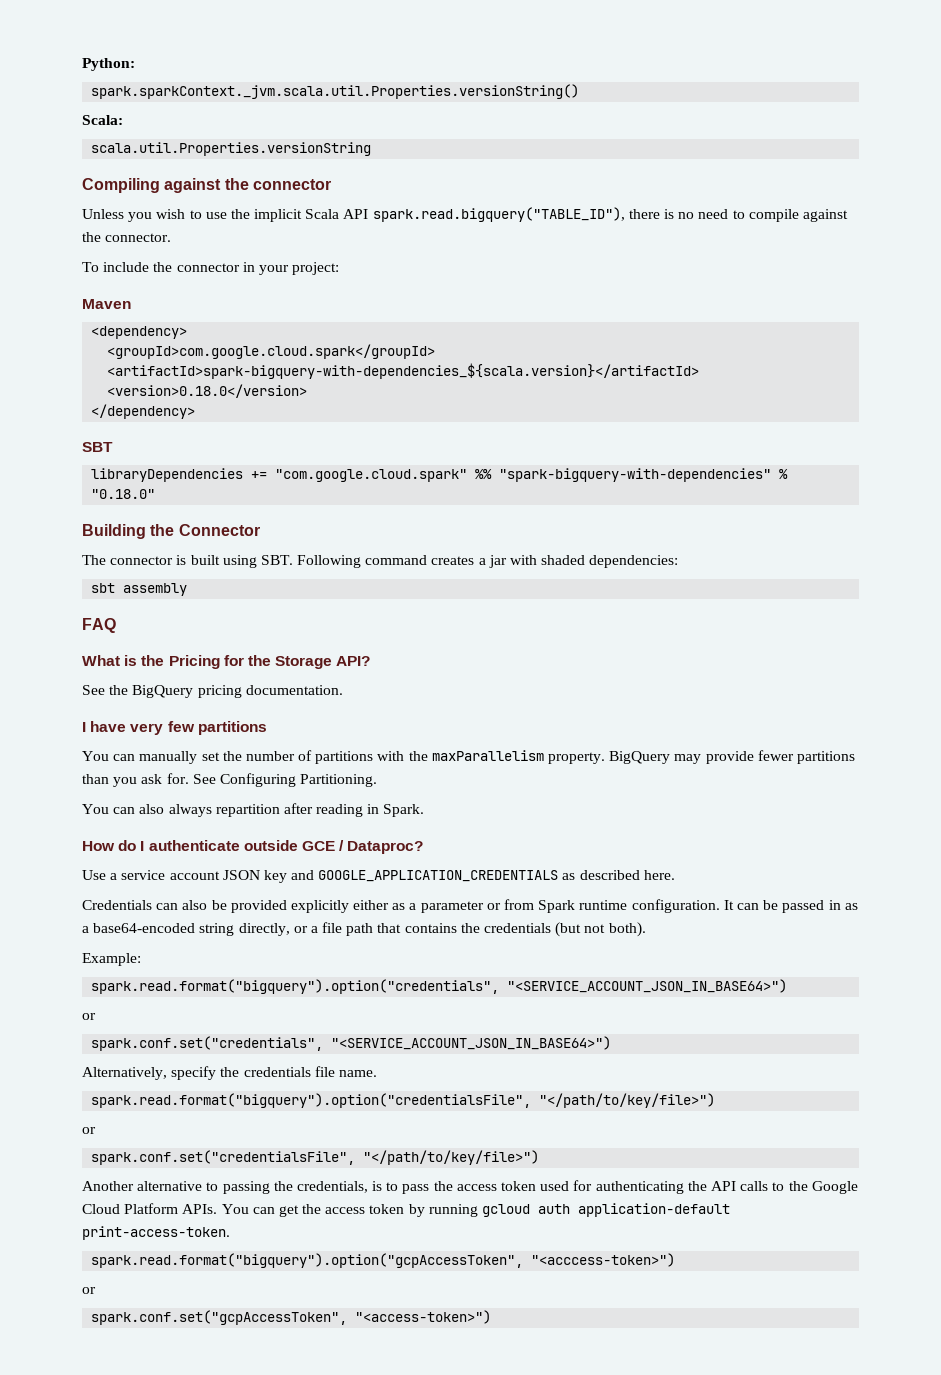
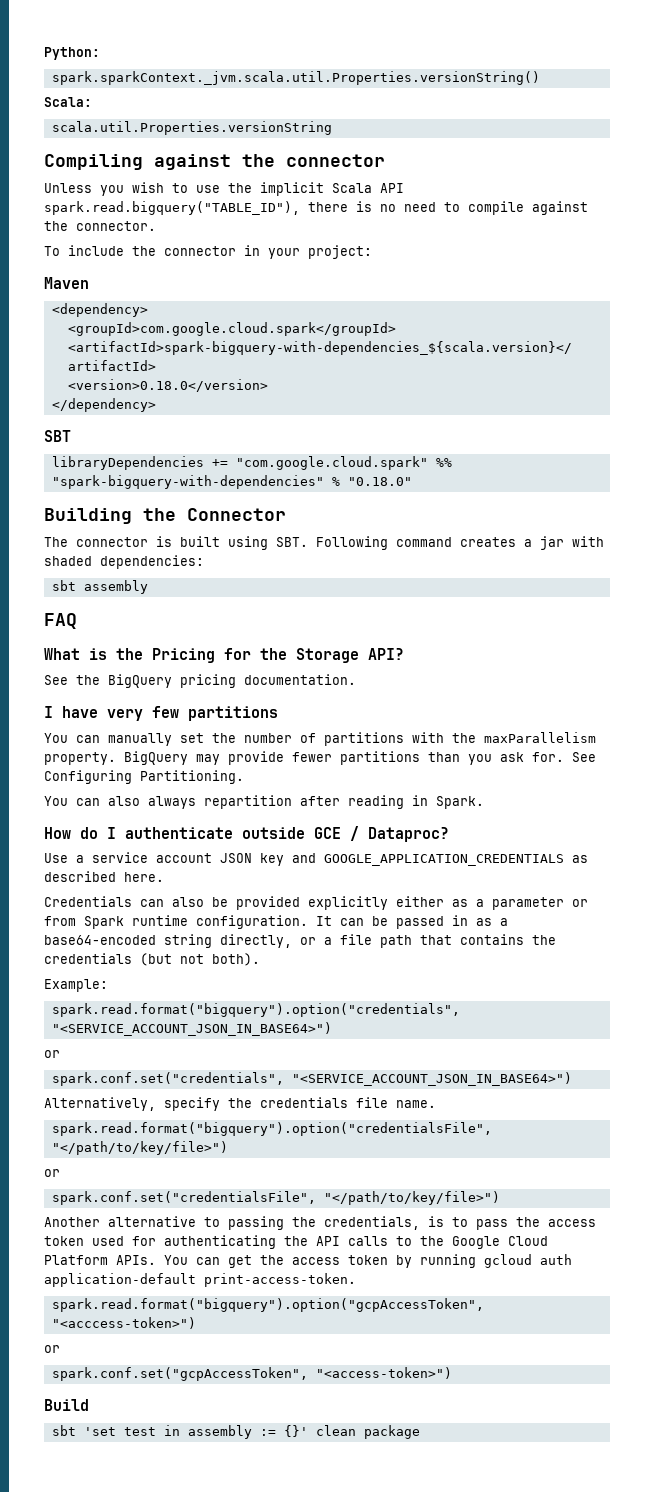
+ Build
+ sbt 'set test in assembly := {}' clean package

